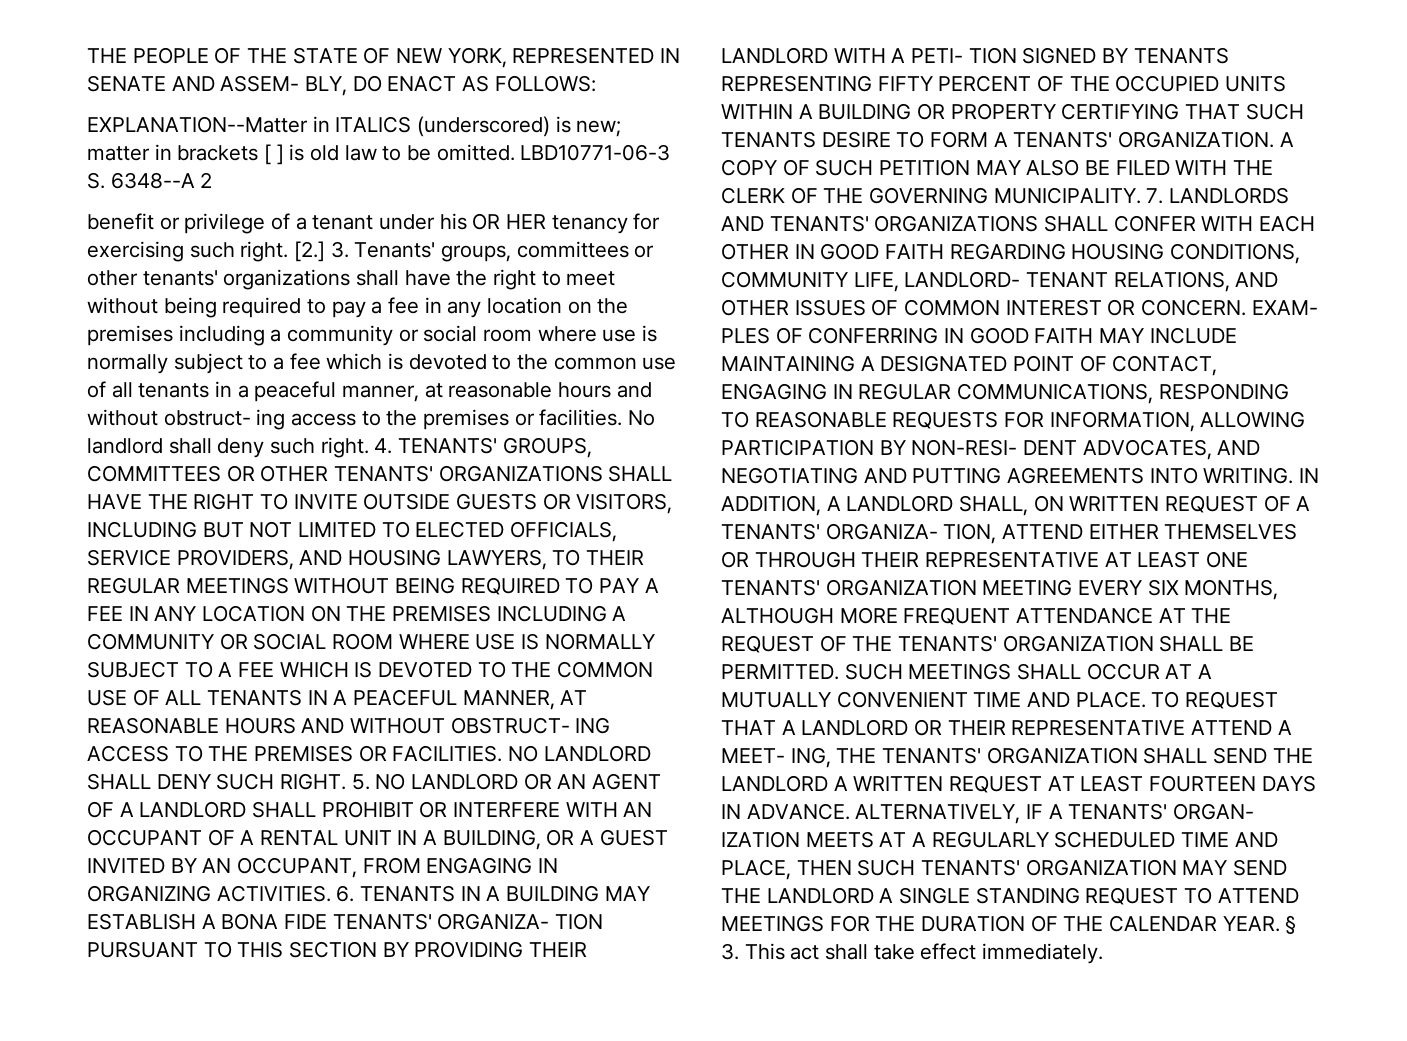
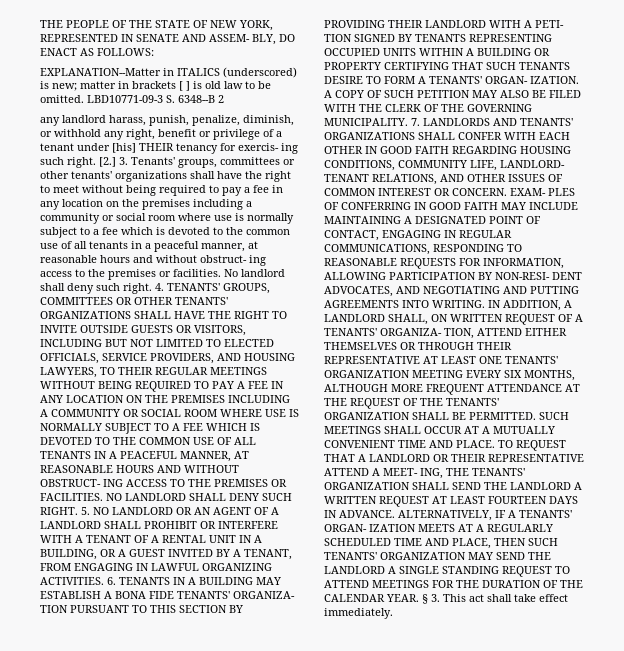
- LBD10771-06-3 S. 6348--A 2
- benefit or privilege of a tenant under his OR HER tenancy for exercising such right.
+ LBD10771-09-3 S. 6348--B 2
+ any landlord harass, punish, penalize, diminish, or withhold any right, benefit or privilege of a tenant under [his] THEIR tenancy for exercis- ing such right.
- 5. NO LANDLORD OR AN AGENT OF A LANDLORD SHALL PROHIBIT OR INTERFERE WITH AN OCCUPANT OF A RENTAL UNIT IN A BUILDING, OR A GUEST INVITED BY AN OCCUPANT, FROM ENGAGING IN ORGANIZING ACTIVITIES.
+ 5. NO LANDLORD OR AN AGENT OF A LANDLORD SHALL PROHIBIT OR INTERFERE WITH A TENANT OF A RENTAL UNIT IN A BUILDING, OR A GUEST INVITED BY A TENANT, FROM ENGAGING IN LAWFUL ORGANIZING ACTIVITIES.
- 6. TENANTS IN A BUILDING MAY ESTABLISH A BONA FIDE TENANTS' ORGANIZA- TION PURSUANT TO THIS SECTION BY PROVIDING THEIR LANDLORD WITH A PETI- TION SIGNED BY TENANTS REPRESENTING FIFTY PERCENT OF THE OCCUPIED UNITS WITHIN A BUILDING OR PROPERTY CERTIFYING THAT SUCH TENANTS DESIRE TO FORM A TENANTS' ORGANIZATION.
+ 6. TENANTS IN A BUILDING MAY ESTABLISH A BONA FIDE TENANTS' ORGANIZA- TION PURSUANT TO THIS SECTION BY PROVIDING THEIR LANDLORD WITH A PETI- TION SIGNED BY TENANTS REPRESENTING OCCUPIED UNITS WITHIN A BUILDING OR PROPERTY CERTIFYING THAT SUCH TENANTS DESIRE TO FORM A TENANTS' ORGAN- IZATION.

